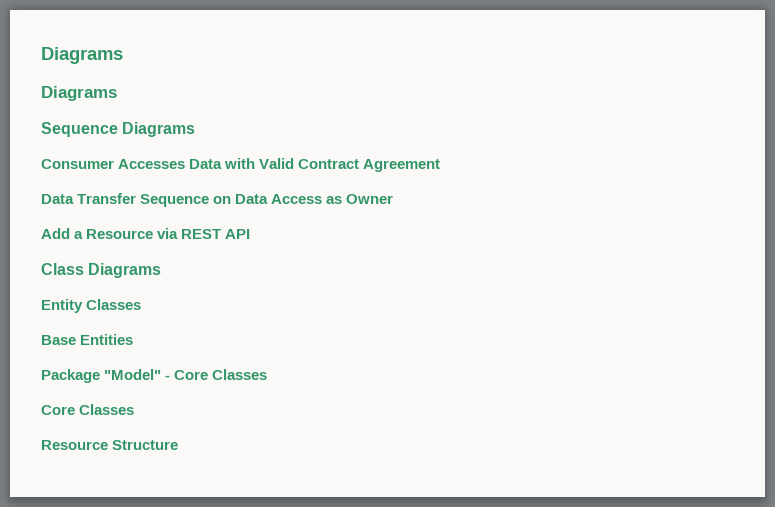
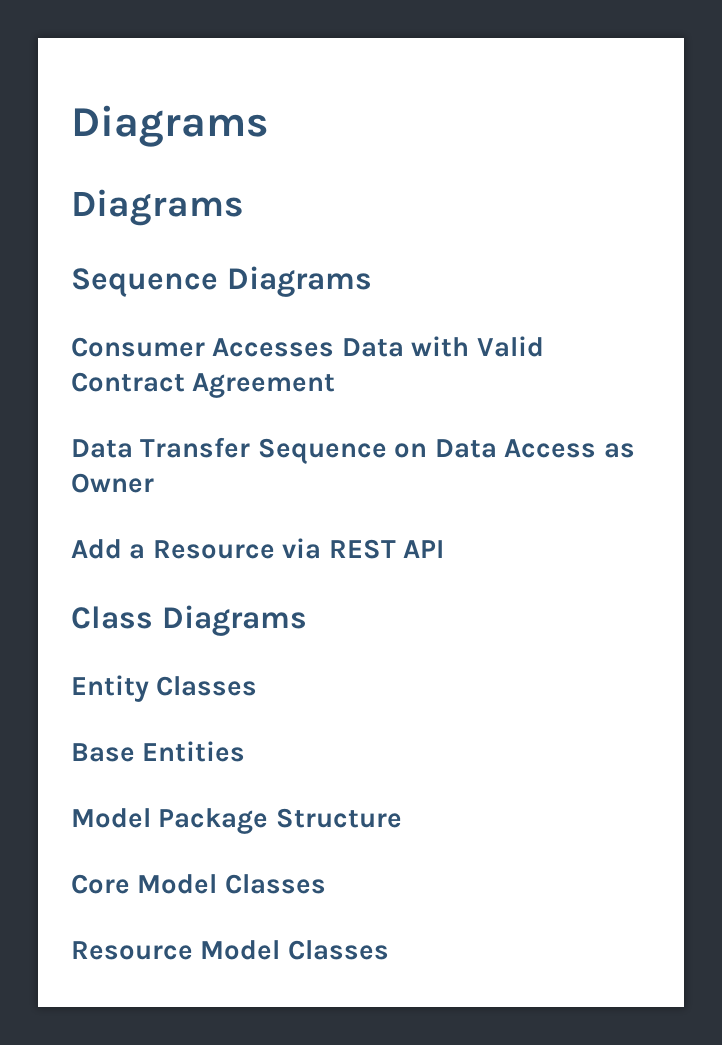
- Package "Model" - Core Classes
- Core Classes
+ Model Package Structure
+ Core Model Classes
- Resource Structure
+ Resource Model Classes

